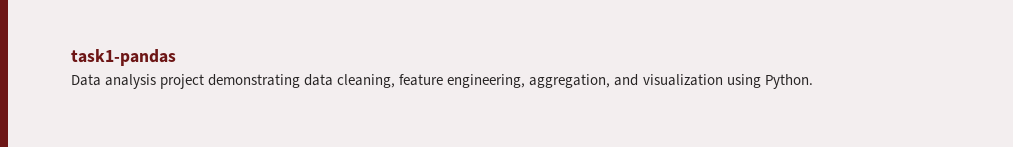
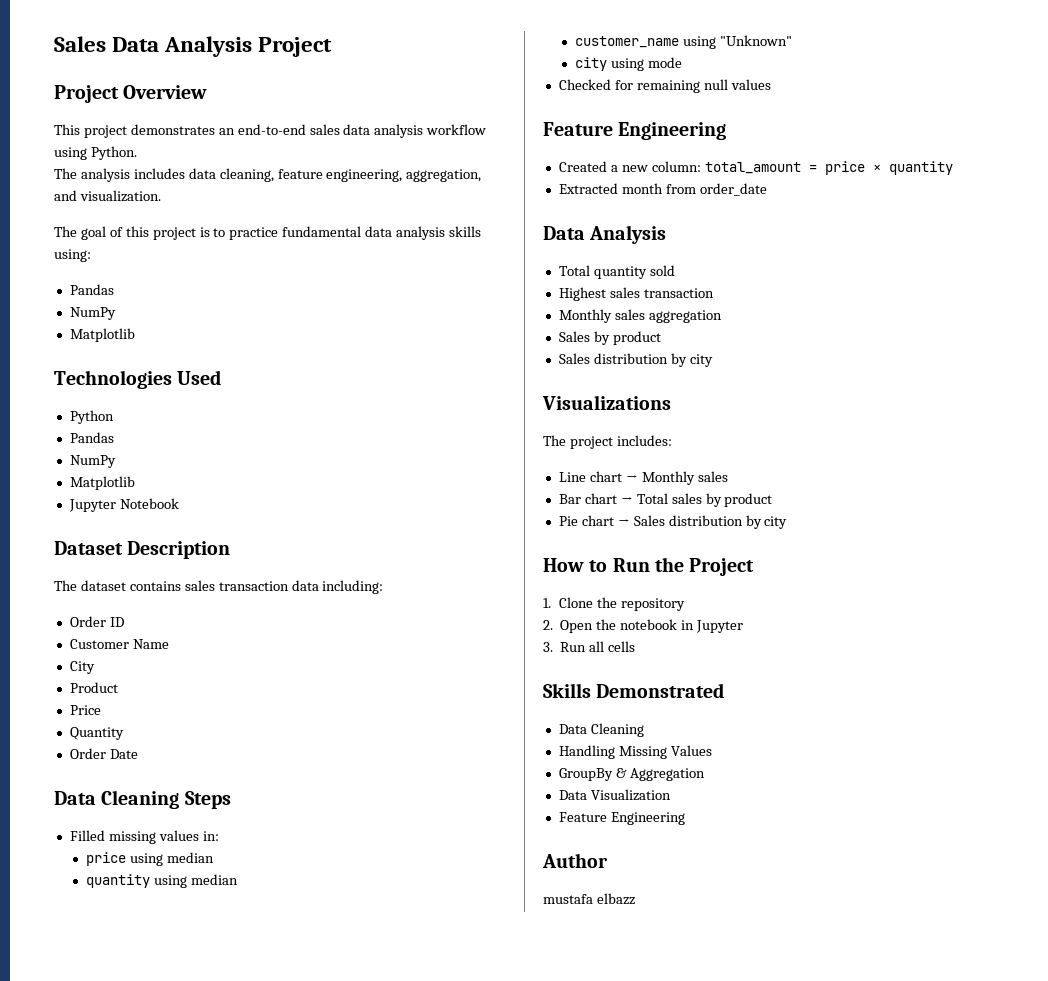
- task1-pandas
- Data analysis project demonstrating data cleaning, feature engineering, aggregation, and visualization using Python.
+ Sales Data Analysis Project
+ Project Overview
+ This project demonstrates an end-to-end sales data analysis workflow using Python.
+ The analysis includes data cleaning, feature engineering, aggregation, and visualization.
+ The goal of this project is to practice fundamental data analysis skills using:
+ Pandas
+ NumPy
+ Matplotlib
+ Technologies Used
+ Python
+ Pandas
+ NumPy
+ Matplotlib
+ Jupyter Notebook
+ Dataset Description
+ The dataset contains sales transaction data including:
+ Order ID
+ Customer Name
+ City
+ Product
+ Price
+ Quantity
+ Order Date
+ Data Cleaning Steps
+ Filled missing values in:
+ price using median
+ quantity using median
+ customer_name using "Unknown"
+ city using mode
+ Checked for remaining null values
+ Feature Engineering
+ Created a new column: total_amount = price × quantity
+ Extracted month from order_date
+ Data Analysis
+ Total quantity sold
+ Highest sales transaction
+ Monthly sales aggregation
+ Sales by product
+ Sales distribution by city
+ Visualizations
+ The project includes:
+ Line chart → Monthly sales
+ Bar chart → Total sales by product
+ Pie chart → Sales distribution by city
+ How to Run the Project
+ 1. Clone the repository
+ 2. Open the notebook in Jupyter
+ 3. Run all cells
+ Skills Demonstrated
+ Data Cleaning
+ Handling Missing Values
+ GroupBy & Aggregation
+ Data Visualization
+ Feature Engineering
+ Author
+ mustafa elbazz

